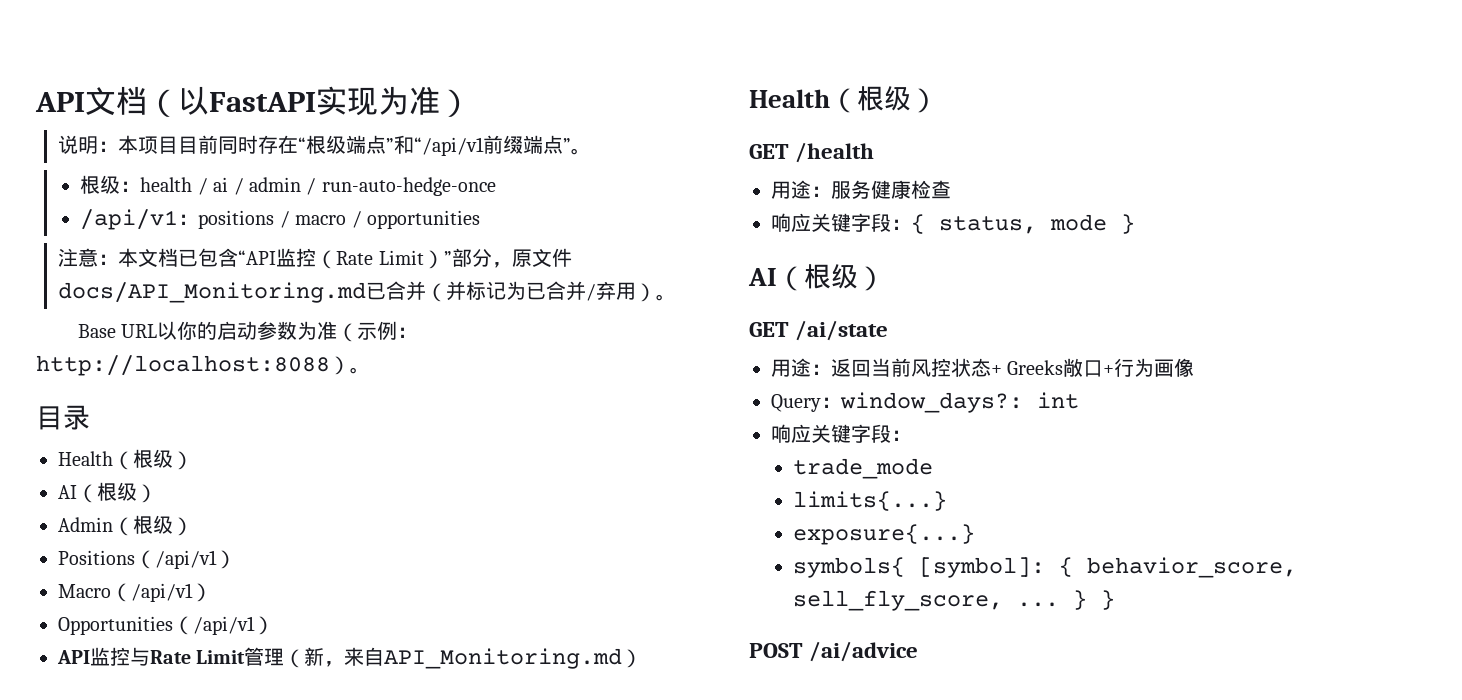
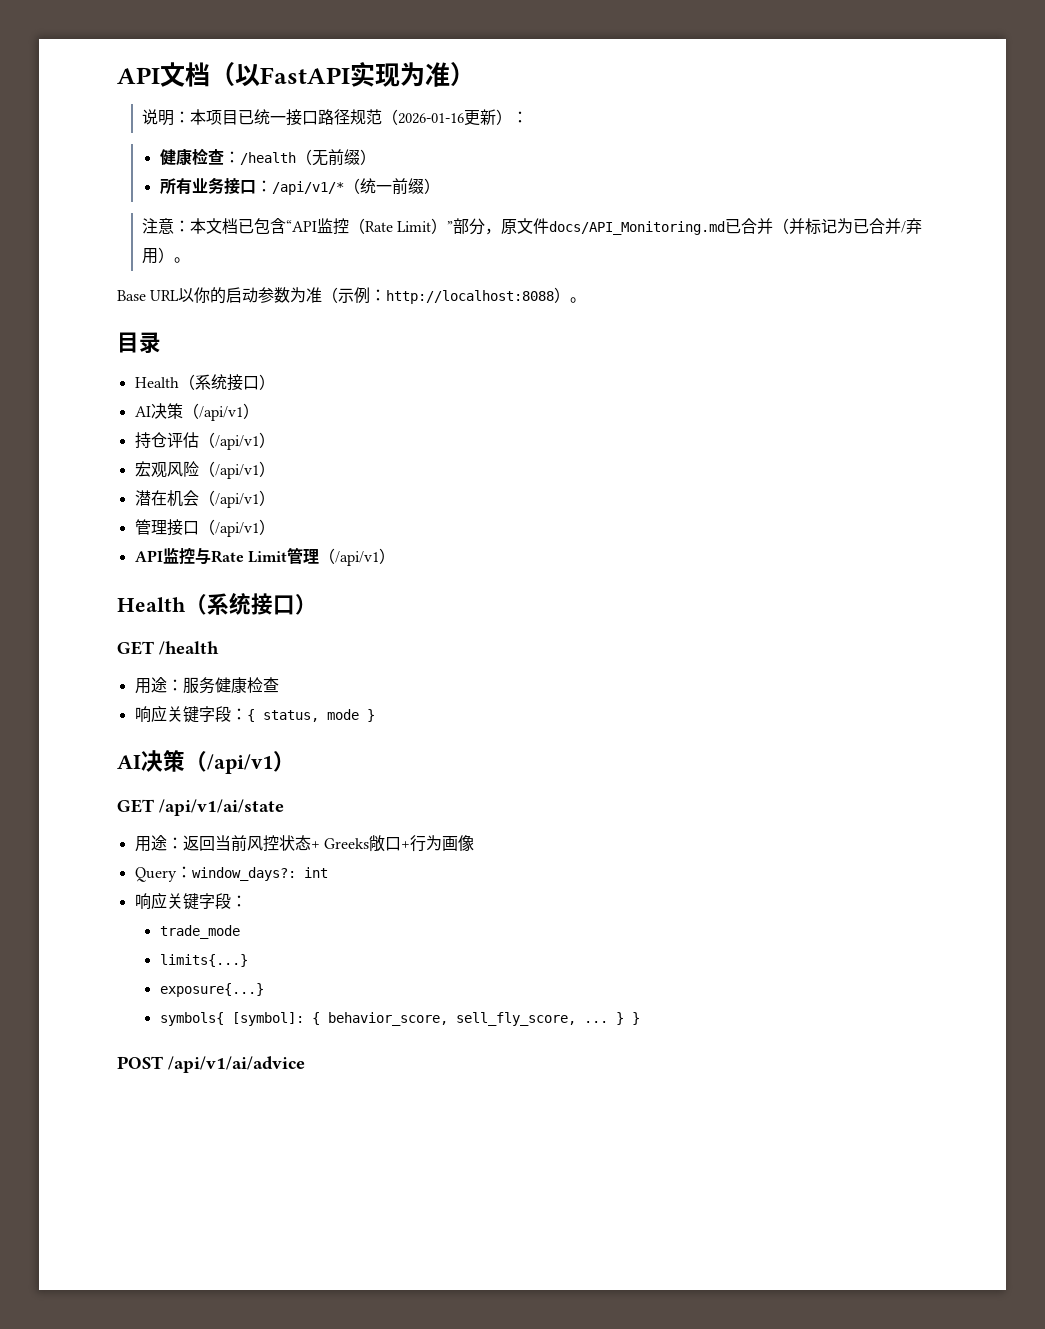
- 说明：本项目目前同时存在“根级端点”和“/api/v1前缀端点”。
- 根级：health / ai / admin / run-auto-hedge-once
- /api/v1：positions / macro / opportunities
+ 说明：本项目已统一接口路径规范（2026-01-16更新）：
+ 健康检查：/health（无前缀）
+ 所有业务接口：/api/v1/*（统一前缀）
  目录
- Health（根级）
- AI（根级）
- Admin（根级）
- Positions（/api/v1）
- Macro（/api/v1）
- Opportunities（/api/v1）
+ Health（系统接口）
+ AI决策（/api/v1）
+ 持仓评估（/api/v1）
+ 宏观风险（/api/v1）
+ 潜在机会（/api/v1）
+ 管理接口（/api/v1）
- API监控与Rate Limit管理（新，来自API_Monitoring.md）
- Health（根级）
+ API监控与Rate Limit管理（/api/v1）
+ Health（系统接口）
  响应关键字段：{ status, mode }
- AI（根级）
- GET /ai/state
+ AI决策（/api/v1）
+ GET /api/v1/ai/state
- POST /ai/advice
+ POST /api/v1/ai/advice

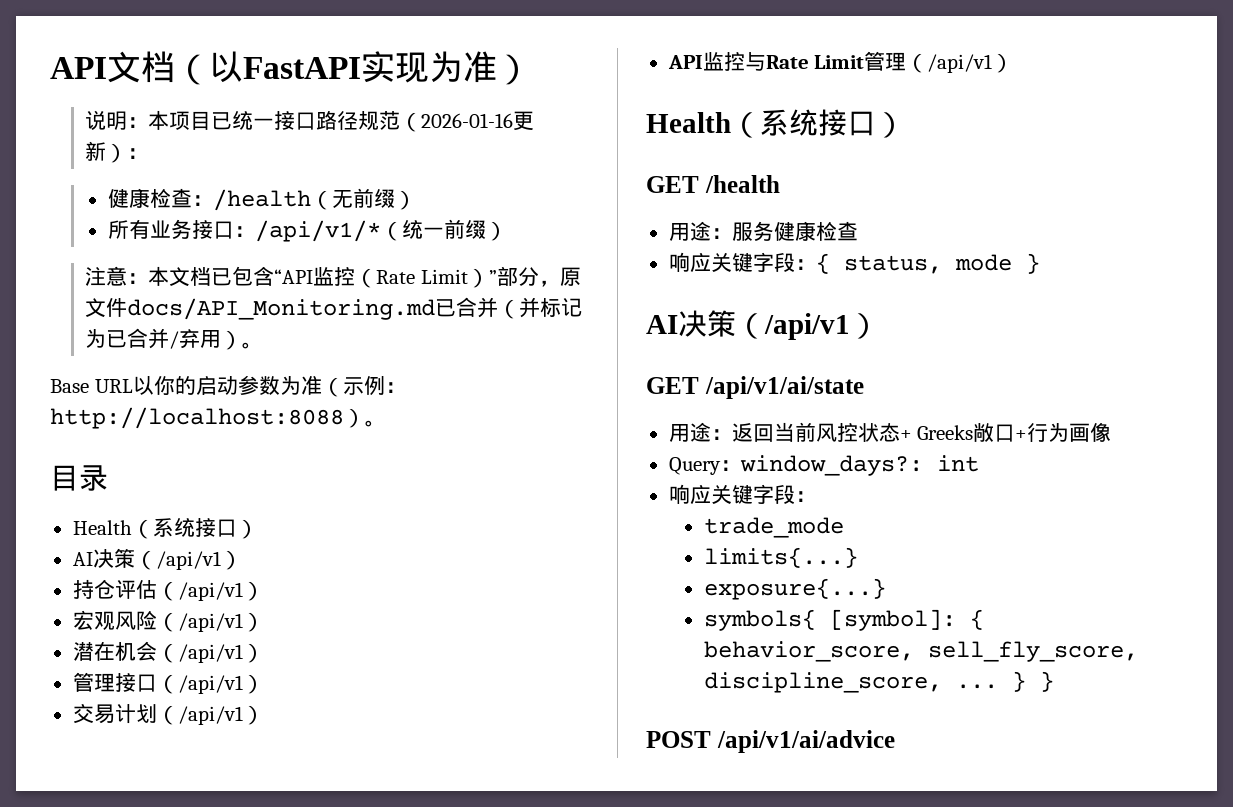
+ 交易计划（/api/v1）
- symbols{ [symbol]: { behavior_score, sell_fly_score, ...
+ symbols{ [symbol]: { behavior_score, sell_fly_score, discipline_score, ...

